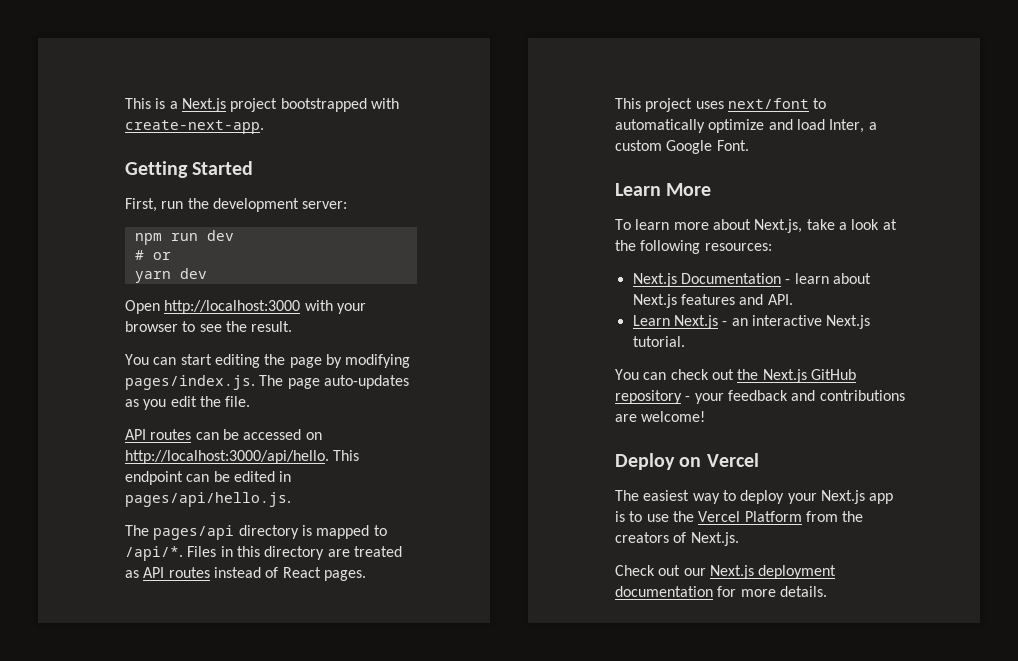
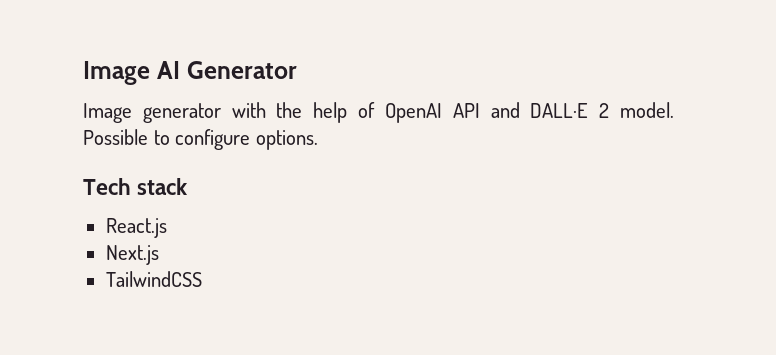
- This is a Next.js project bootstrapped with create-next-app.
- Getting Started
- First, run the development server:
- npm run dev
- # or
- yarn dev
- Open http://localhost:3000 with your browser to see the result.
- You can start editing the page by modifying pages/index.js. The page auto-updates as you edit the file.
- API routes can be accessed on http://localhost:3000/api/hello. This endpoint can be edited in pages/api/hello.js.
- The pages/api directory is mapped to /api/*. Files in this directory are treated as API routes instead of React pages.
- This project uses next/font to automatically optimize and load Inter, a custom Google Font.
- Learn More
- To learn more about Next.js, take a look at the following resources:
- Next.js Documentation - learn about Next.js features and API.
- Learn Next.js - an interactive Next.js tutorial.
- You can check out the Next.js GitHub repository - your feedback and contributions are welcome!
- Deploy on Vercel
- The easiest way to deploy your Next.js app is to use the Vercel Platform from the creators of Next.js.
- Check out our Next.js deployment documentation for more details.
+ Image AI Generator
+ Image generator with the help of OpenAI API and DALL·E 2 model. Possible to configure options.
+ Tech stack
+ React.js
+ Next.js
+ TailwindCSS

